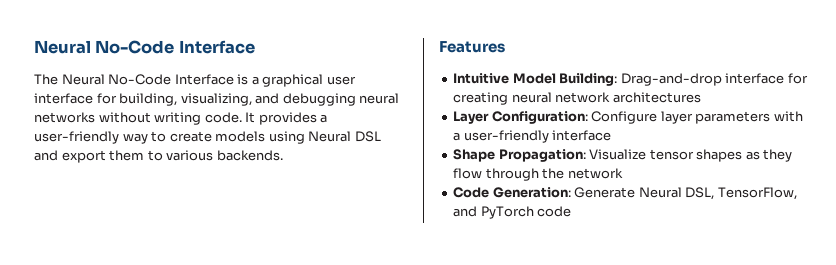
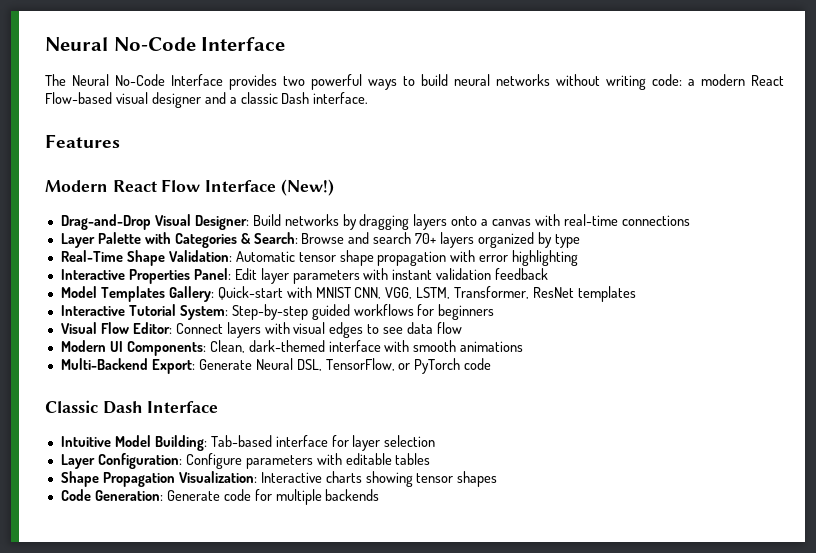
- The Neural No-Code Interface is a graphical user interface for building, visualizing, and debugging neural networks without writing code. It provides a user-friendly way to create models using Neural DSL and export them to various backends.
+ The Neural No-Code Interface provides two powerful ways to build neural networks without writing code: a modern React Flow-based visual designer and a classic Dash interface.
  Features
+ Modern React Flow Interface (New!)
+ Drag-and-Drop Visual Designer: Build networks by dragging layers onto a canvas with real-time connections
+ Layer Palette with Categories & Search: Browse and search 70+ layers organized by type
+ Real-Time Shape Validation: Automatic tensor shape propagation with error highlighting
+ Interactive Properties Panel: Edit layer parameters with instant validation feedback
+ Model Templates Gallery: Quick-start with MNIST CNN, VGG, LSTM, Transformer, ResNet templates
+ Interactive Tutorial System: Step-by-step guided workflows for beginners
+ Visual Flow Editor: Connect layers with visual edges to see data flow
+ Modern UI Components: Clean, dark-themed interface with smooth animations
+ Multi-Backend Export: Generate Neural DSL, TensorFlow, or PyTorch code
+ Classic Dash Interface
- Intuitive Model Building: Drag-and-drop interface for creating neural network architectures
+ Intuitive Model Building: Tab-based interface for layer selection
- Layer Configuration: Configure layer parameters with a user-friendly interface
- Shape Propagation: Visualize tensor shapes as they flow through the network
- Code Generation: Generate Neural DSL, TensorFlow, and PyTorch code
+ Layer Configuration: Configure parameters with editable tables
+ Shape Propagation Visualization: Interactive charts showing tensor shapes
+ Code Generation: Generate code for multiple backends

